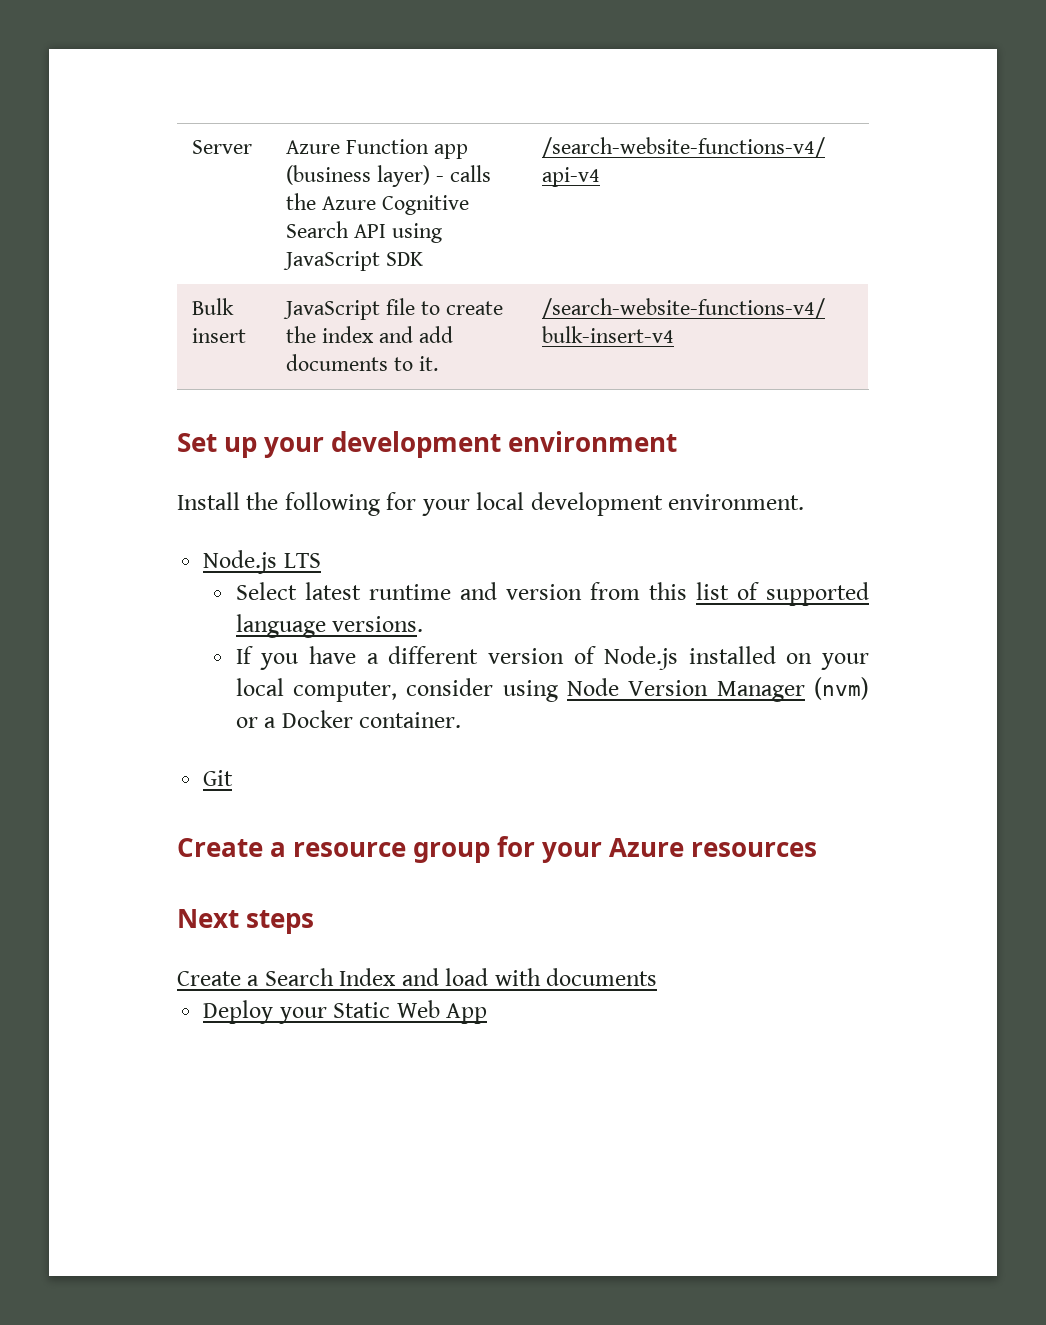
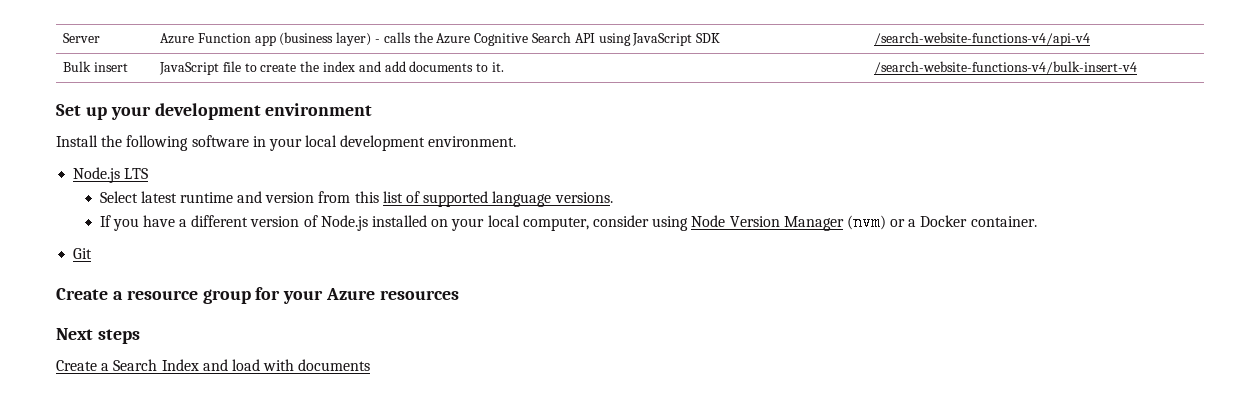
- Install the following for your local development environment.
+ Install the following software in your local development environment.
- Deploy your Static Web App

